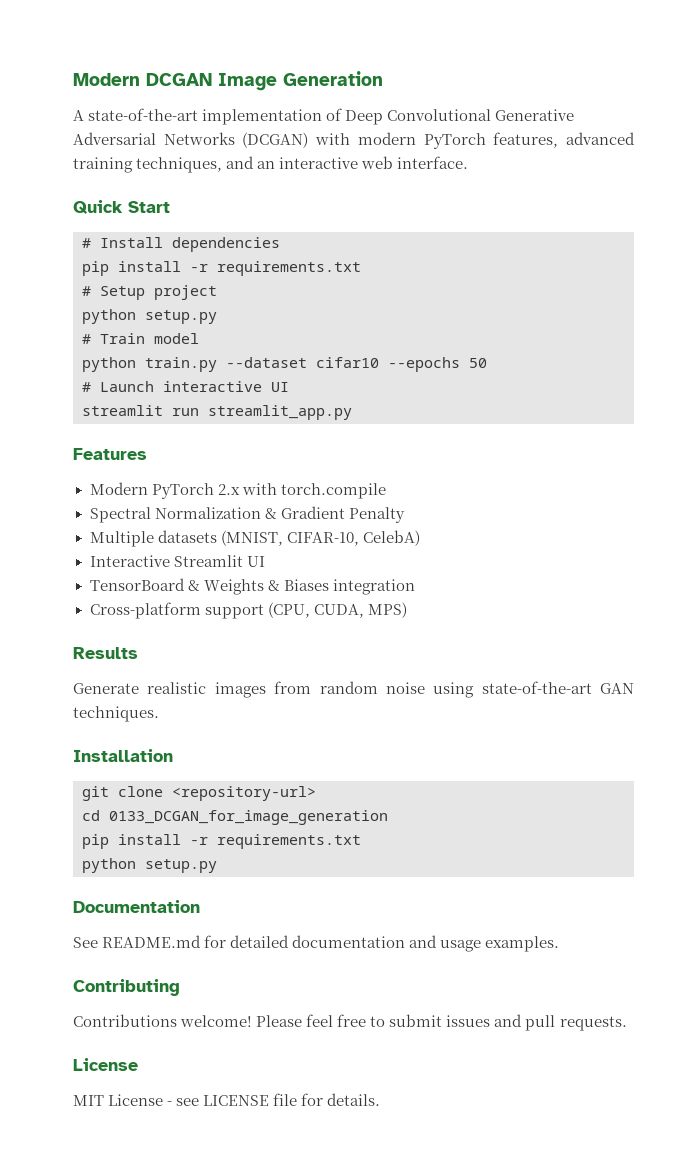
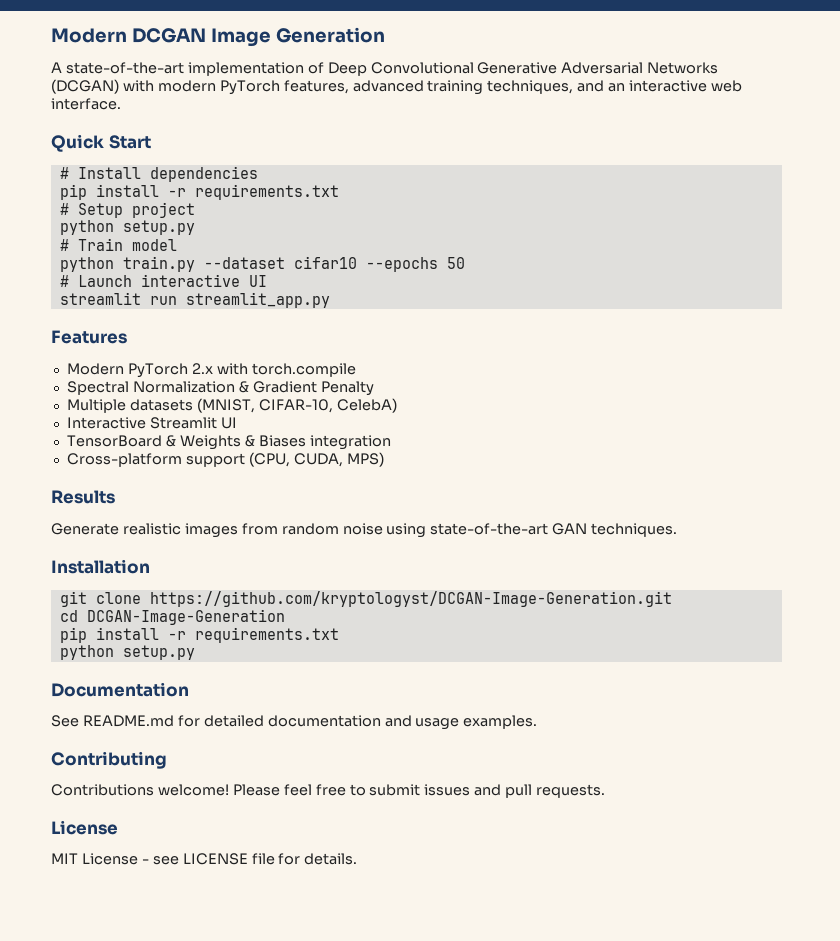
- git clone <repository-url>
+ git clone https://github.com/kryptologyst/DCGAN-Image-Generation.git
- cd 0133_DCGAN_for_image_generation
+ cd DCGAN-Image-Generation

